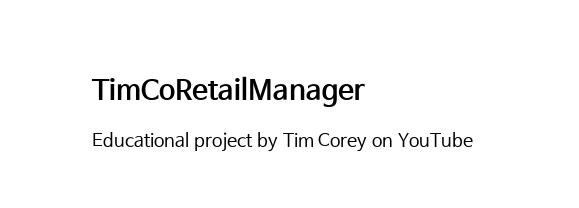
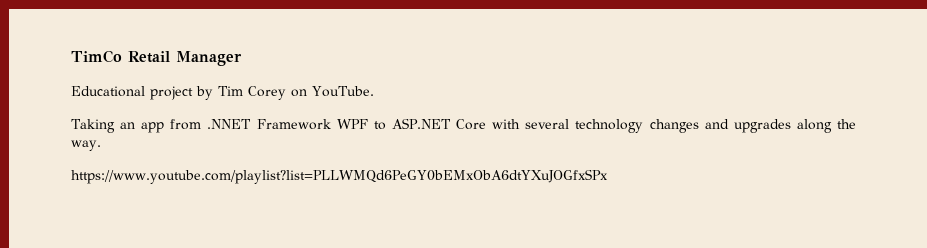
- TimCoRetailManager
+ TimCo Retail Manager
- Educational project by Tim Corey on YouTube
+ Educational project by Tim Corey on YouTube.
+ Taking an app from .NNET Framework WPF to ASP.NET Core with several technology changes and upgrades along the way.
+ https://www.youtube.com/playlist?list=PLLWMQd6PeGY0bEMxObA6dtYXuJOGfxSPx

